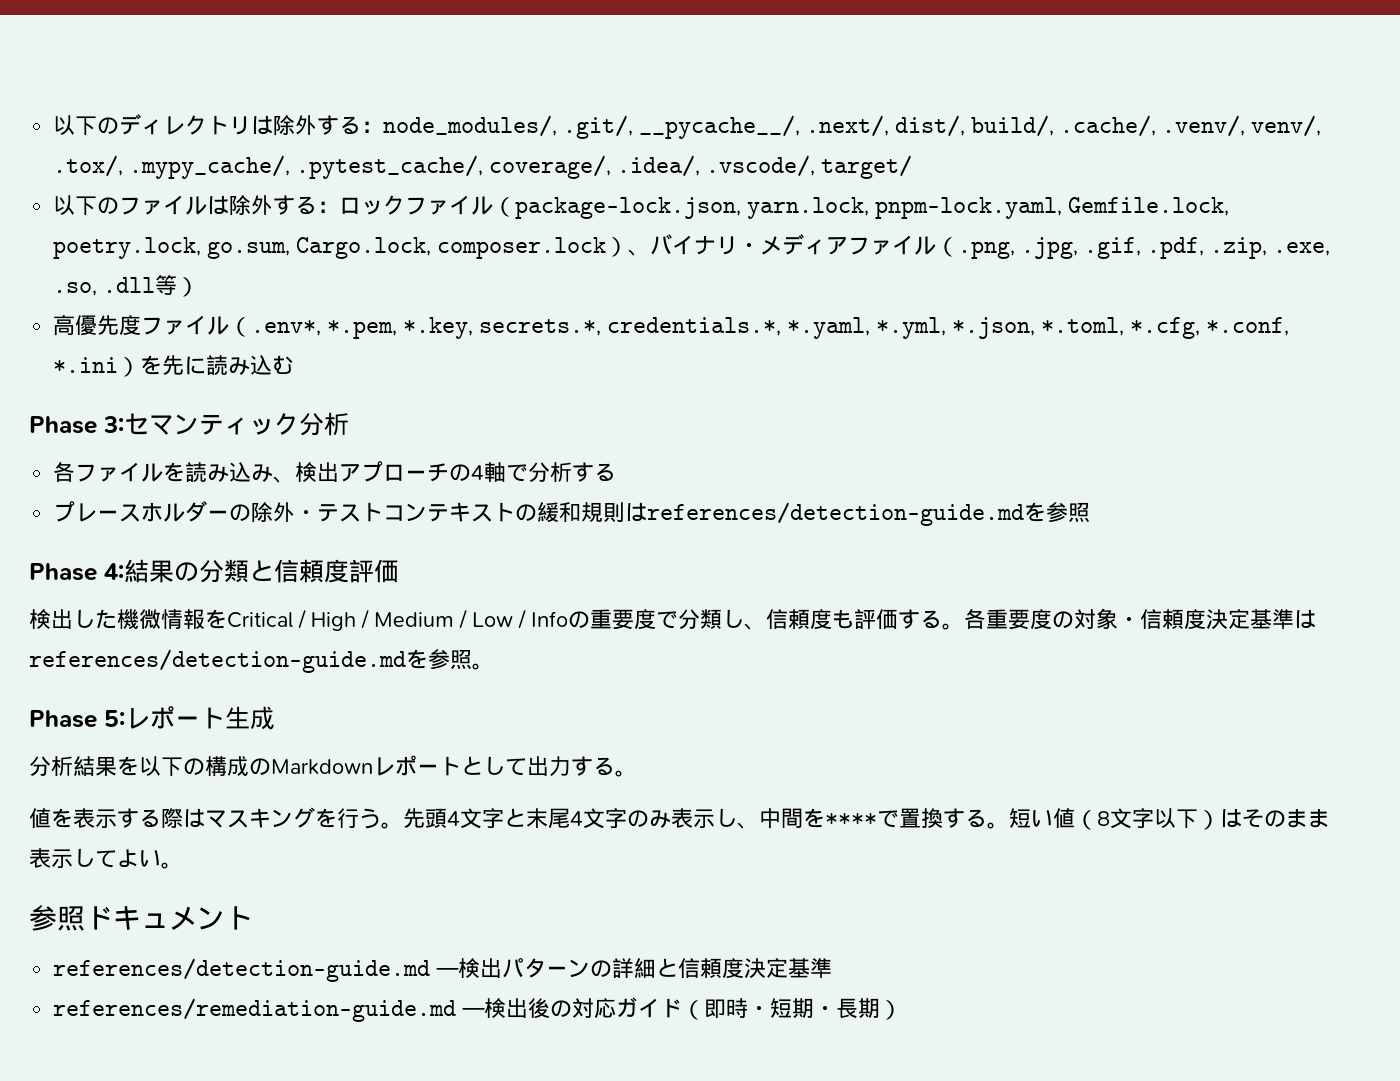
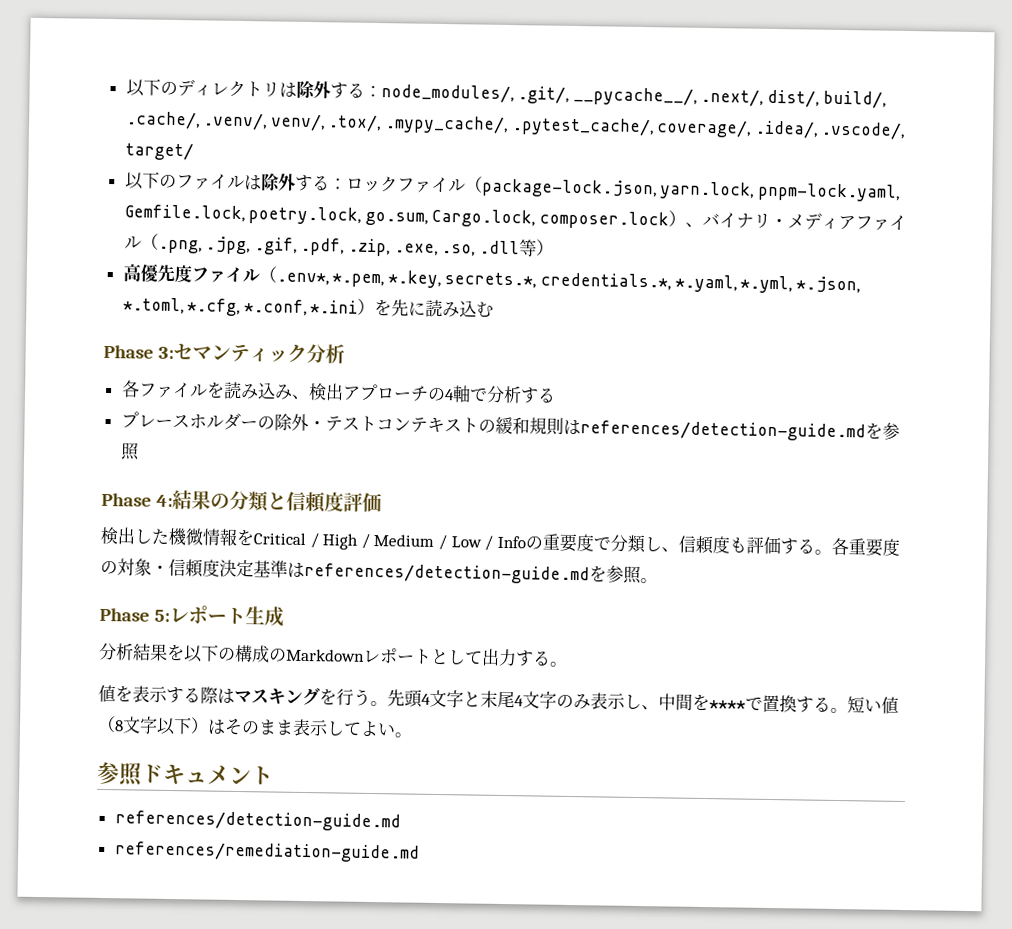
  参照ドキュメント
- references/detection-guide.md —検出パターンの詳細と信頼度決定基準
- references/remediation-guide.md —検出後の対応ガイド（即時・短期・長期）
+ references/detection-guide.md
+ references/remediation-guide.md

